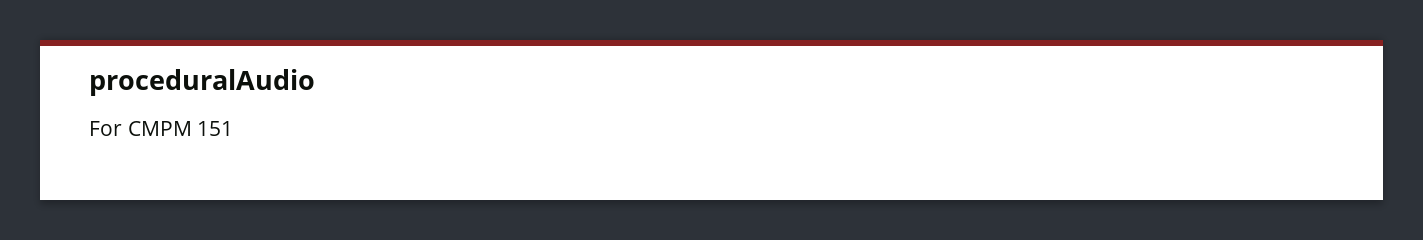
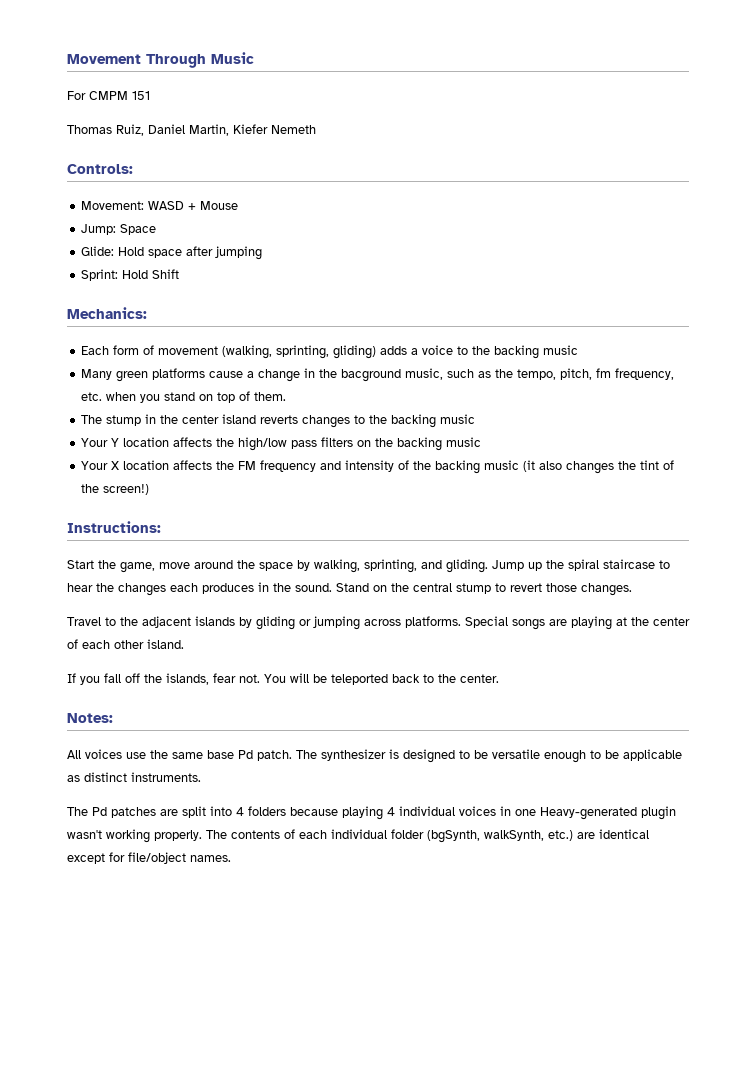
- proceduralAudio
+ Movement Through Music
+ Thomas Ruiz, Daniel Martin, Kiefer Nemeth
+ Controls:
+ Movement: WASD + Mouse
+ Jump: Space
+ Glide: Hold space after jumping
+ Sprint: Hold Shift
+ Mechanics:
+ Each form of movement (walking, sprinting, gliding) adds a voice to the backing music
+ Many green platforms cause a change in the bacground music, such as the tempo, pitch, fm frequency, etc. when you stand on top of them.
+ The stump in the center island reverts changes to the backing music
+ Your Y location affects the high/low pass filters on the backing music
+ Your X location affects the FM frequency and intensity of the backing music (it also changes the tint of the screen!)
+ Instructions:
+ Start the game, move around the space by walking, sprinting, and gliding. Jump up the spiral staircase to hear the changes each produces in the sound. Stand on the central stump to revert those changes.
+ Travel to the adjacent islands by gliding or jumping across platforms. Special songs are playing at the center of each other island.
+ If you fall off the islands, fear not. You will be teleported back to the center.
+ Notes:
+ All voices use the same base Pd patch. The synthesizer is designed to be versatile enough to be applicable as distinct instruments.
+ The Pd patches are split into 4 folders because playing 4 individual voices in one Heavy-generated plugin wasn't working properly. The contents of each individual folder (bgSynth, walkSynth, etc.) are identical except for file/object names.

